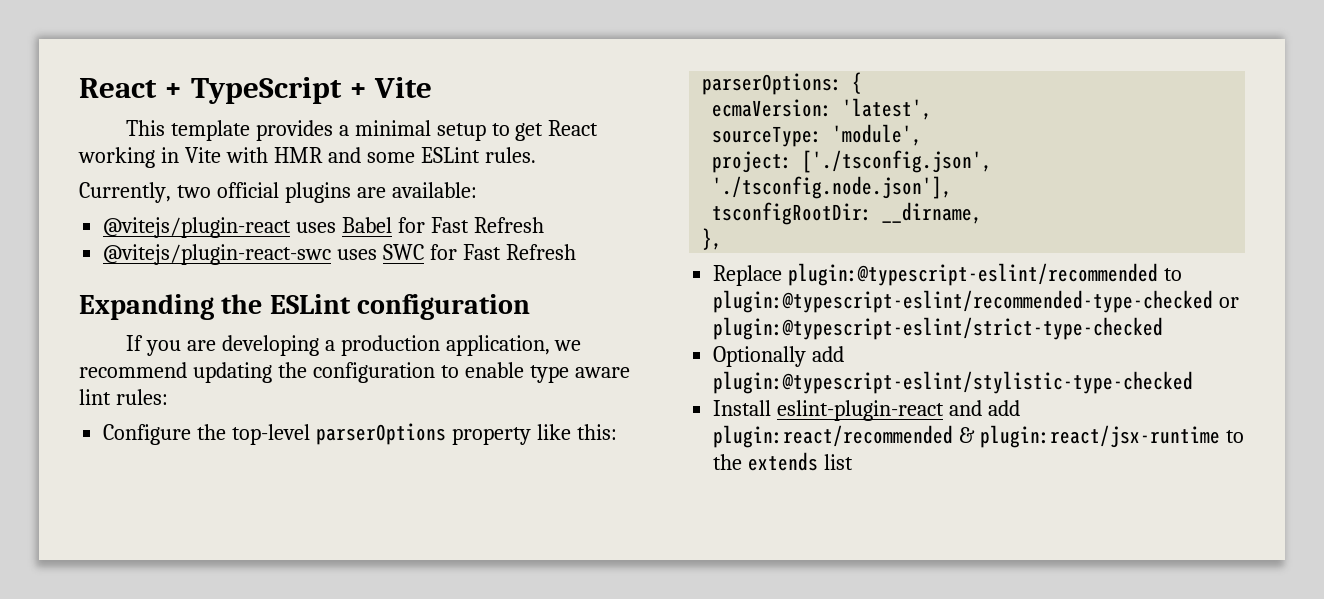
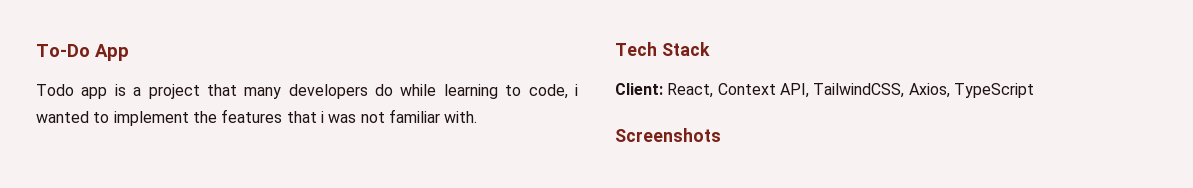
- React + TypeScript + Vite
- This template provides a minimal setup to get React working in Vite with HMR and some ESLint rules.
- Currently, two official plugins are available:
- @vitejs/plugin-react uses Babel for Fast Refresh
- @vitejs/plugin-react-swc uses SWC for Fast Refresh
- Expanding the ESLint configuration
- If you are developing a production application, we recommend updating the configuration to enable type aware lint rules:
- Configure the top-level parserOptions property like this:
- parserOptions: {
- ecmaVersion: 'latest',
- sourceType: 'module',
- project: ['./tsconfig.json', './tsconfig.node.json'],
- tsconfigRootDir: __dirname,
- },
- Replace plugin:@typescript-eslint/recommended to plugin:@typescript-eslint/recommended-type-checked or plugin:@typescript-eslint/strict-type-checked
- Optionally add plugin:@typescript-eslint/stylistic-type-checked
- Install eslint-plugin-react and add plugin:react/recommended & plugin:react/jsx-runtime to the extends list
+ To-Do App
+ Todo app is a project that many developers do while learning to code, i wanted to implement the features that i was not familiar with.
+ Tech Stack
+ Client: React, Context API, TailwindCSS, Axios, TypeScript
+ Screenshots

